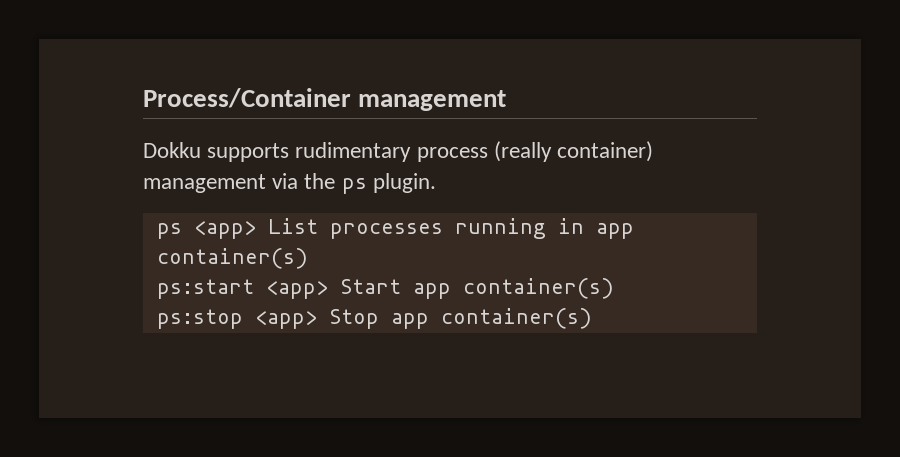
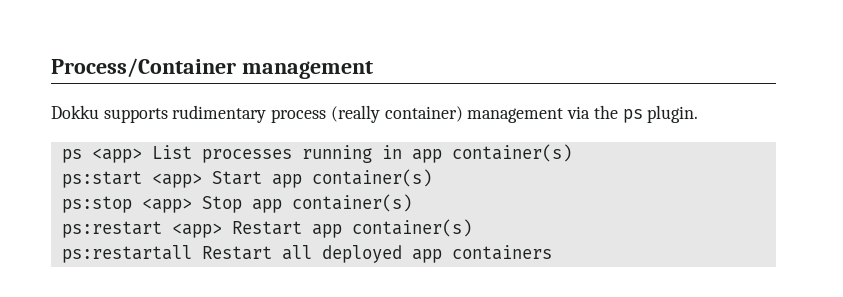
+ ps:restart <app> Restart app container(s)
+ ps:restartall Restart all deployed app containers

